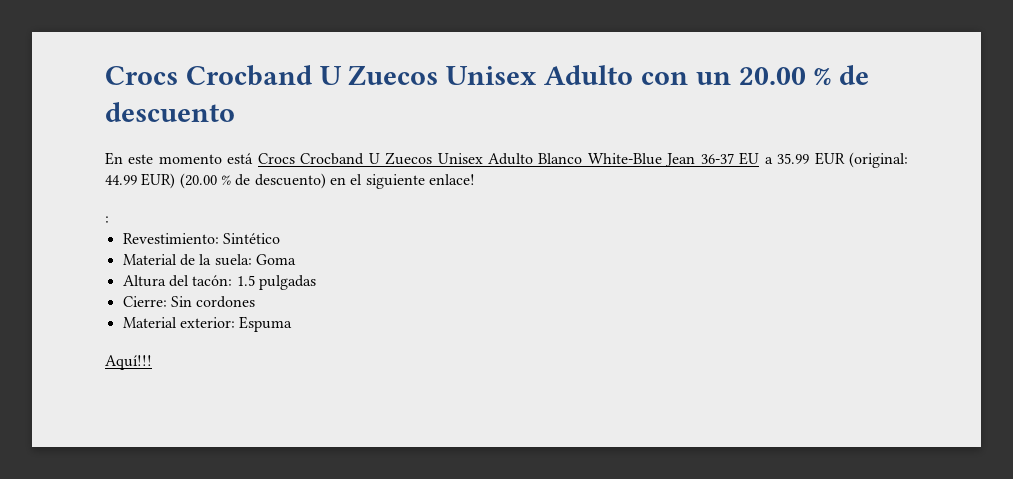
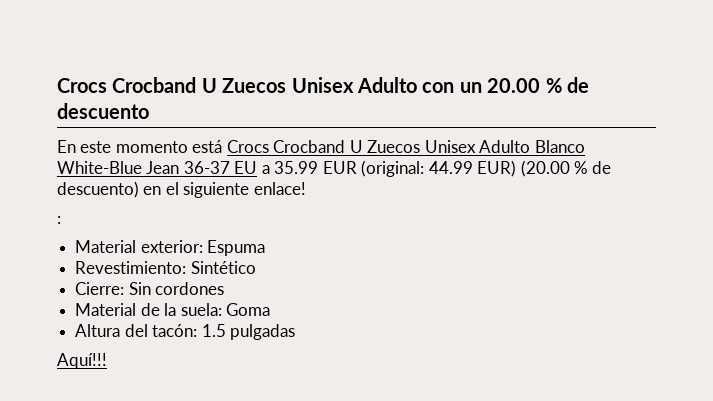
+ Material exterior: Espuma
+ Cierre: Sin cordones
- Cierre: Sin cordones
- Material exterior: Espuma

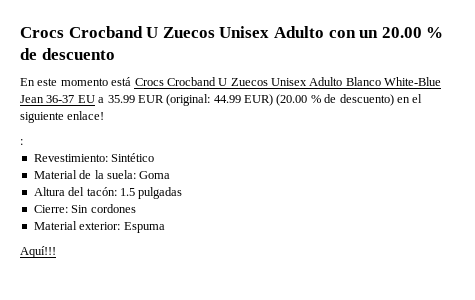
- Material exterior: Espuma
- Cierre: Sin cordones
+ Cierre: Sin cordones
+ Material exterior: Espuma

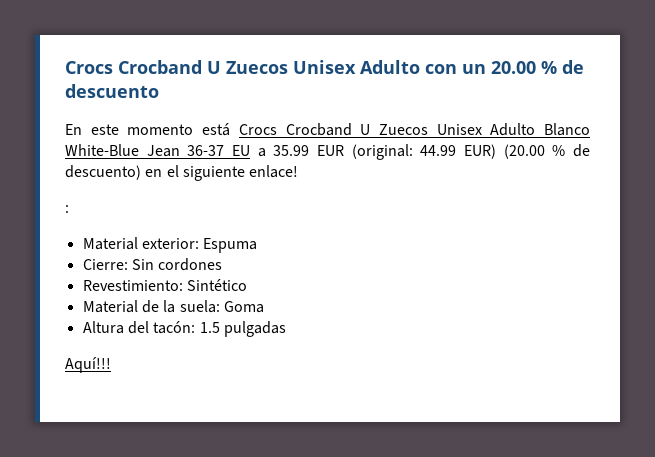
+ Material exterior: Espuma
+ Cierre: Sin cordones
- Cierre: Sin cordones
- Material exterior: Espuma

